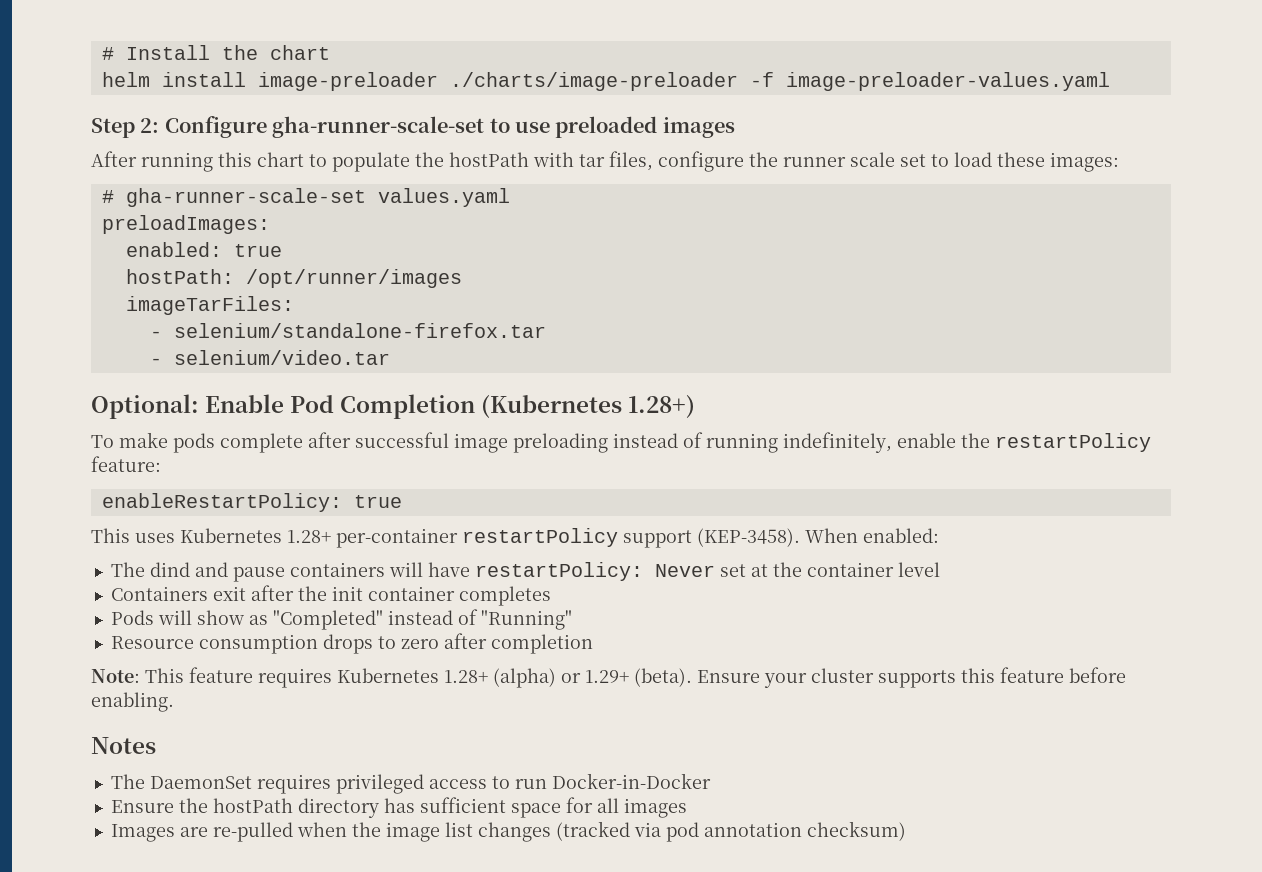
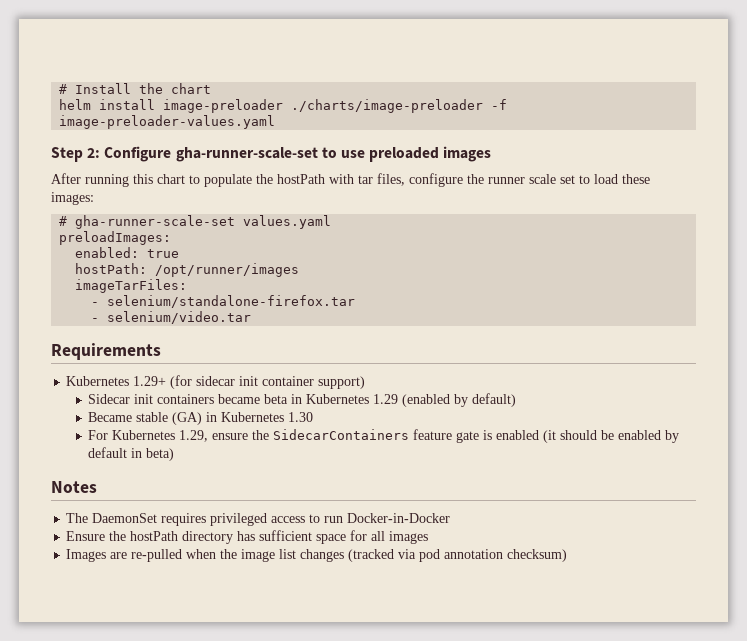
- Optional: Enable Pod Completion (Kubernetes 1.28+)
- To make pods complete after successful image preloading instead of running indefinitely, enable the restartPolicy feature:
- enableRestartPolicy: true
- This uses Kubernetes 1.28+ per-container restartPolicy support (KEP-3458). When enabled:
- The dind and pause containers will have restartPolicy: Never set at the container level
- Containers exit after the init container completes
- Pods will show as "Completed" instead of "Running"
- Resource consumption drops to zero after completion
- Note: This feature requires Kubernetes 1.28+ (alpha) or 1.29+ (beta). Ensure your cluster supports this feature before enabling.
+ Requirements
+ Kubernetes 1.29+ (for sidecar init container support)
+ Sidecar init containers became beta in Kubernetes 1.29 (enabled by default)
+ Became stable (GA) in Kubernetes 1.30
+ For Kubernetes 1.29, ensure the SidecarContainers feature gate is enabled (it should be enabled by default in beta)

